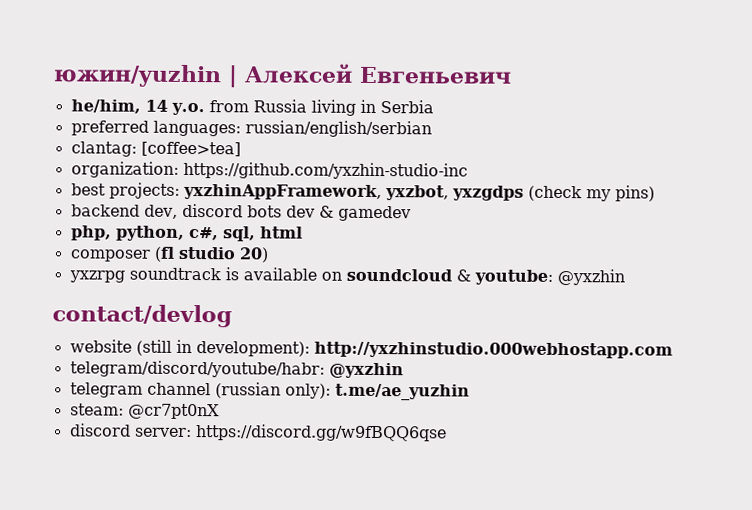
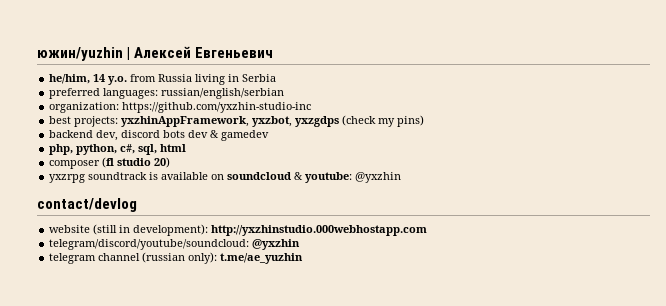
- clantag: [coffee>tea]
- telegram/discord/youtube/habr: @yxzhin
+ telegram/discord/youtube/soundcloud: @yxzhin
- steam: @cr7pt0nX
- discord server: https://discord.gg/w9fBQQ6qse

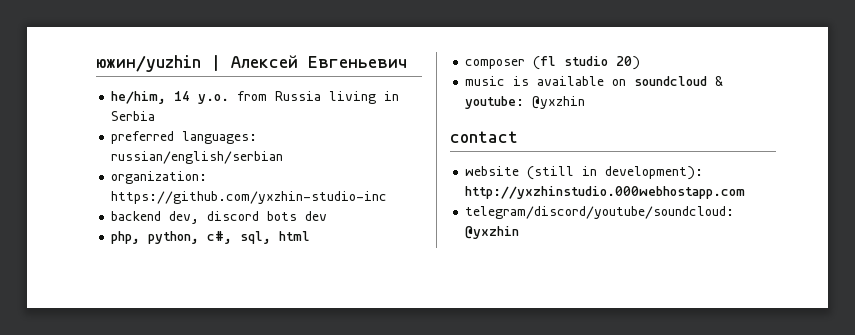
- best projects: yxzhinAppFramework, yxzbot, yxzgdps (check my pins)
- backend dev, discord bots dev & gamedev
+ backend dev, discord bots dev
- yxzrpg soundtrack is available on soundcloud & youtube: @yxzhin
+ music is available on soundcloud & youtube: @yxzhin
- contact/devlog
+ contact
- telegram channel (russian only): t.me/ae_yuzhin

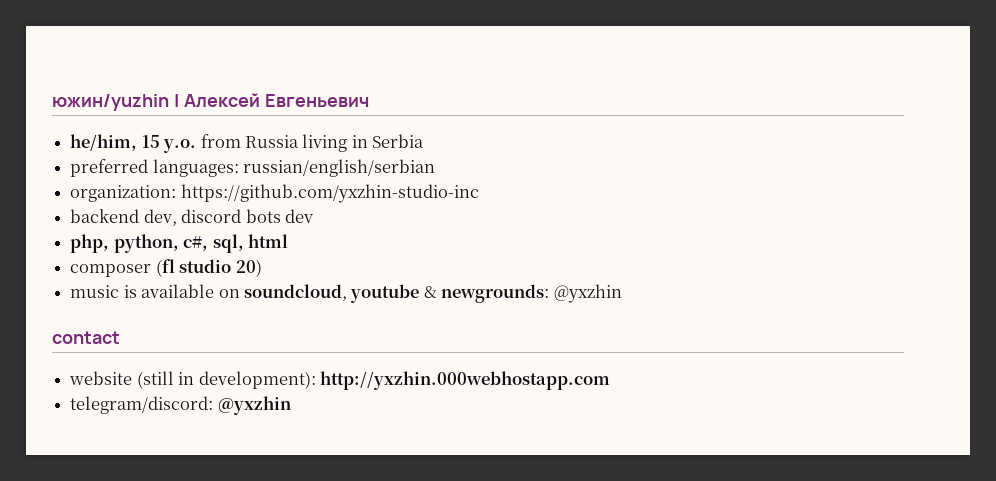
- he/him, 14 y.o. from Russia living in Serbia
+ he/him, 15 y.o. from Russia living in Serbia
- music is available on soundcloud & youtube: @yxzhin
+ music is available on soundcloud, youtube & newgrounds: @yxzhin
- website (still in development): http://yxzhinstudio.000webhostapp.com
- telegram/discord/youtube/soundcloud: @yxzhin
+ website (still in development): http://yxzhin.000webhostapp.com
+ telegram/discord: @yxzhin

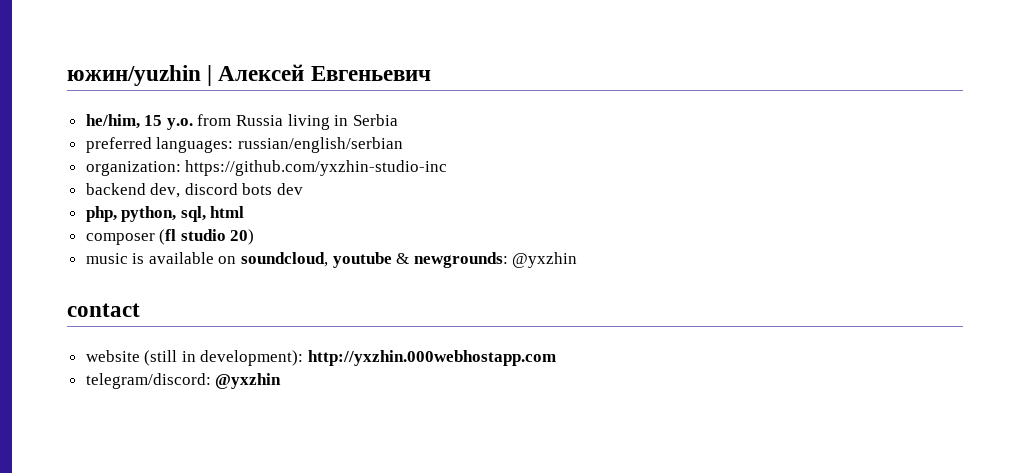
- php, python, c#, sql, html
+ php, python, sql, html

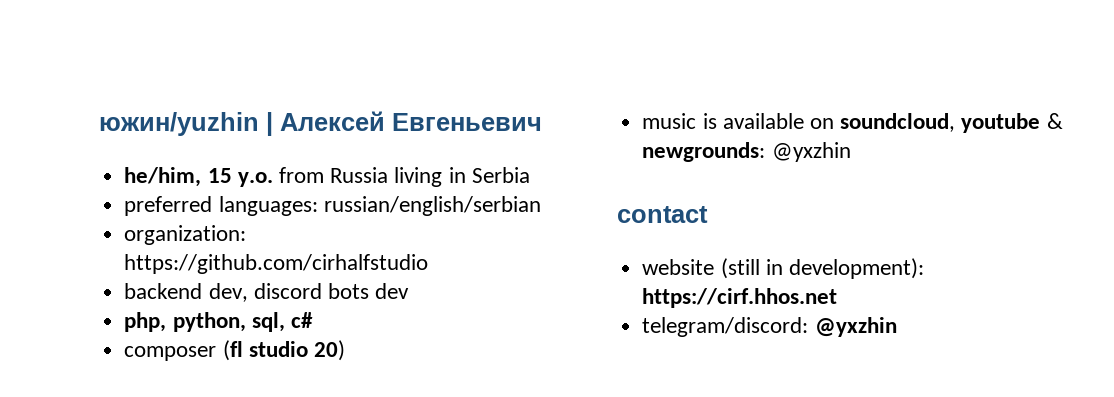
- organization: https://github.com/yxzhin-studio-inc
+ organization: https://github.com/cirhalfstudio
- php, python, sql, html
+ php, python, sql, c#
- website (still in development): http://yxzhin.000webhostapp.com
+ website (still in development): https://cirf.hhos.net

